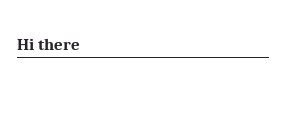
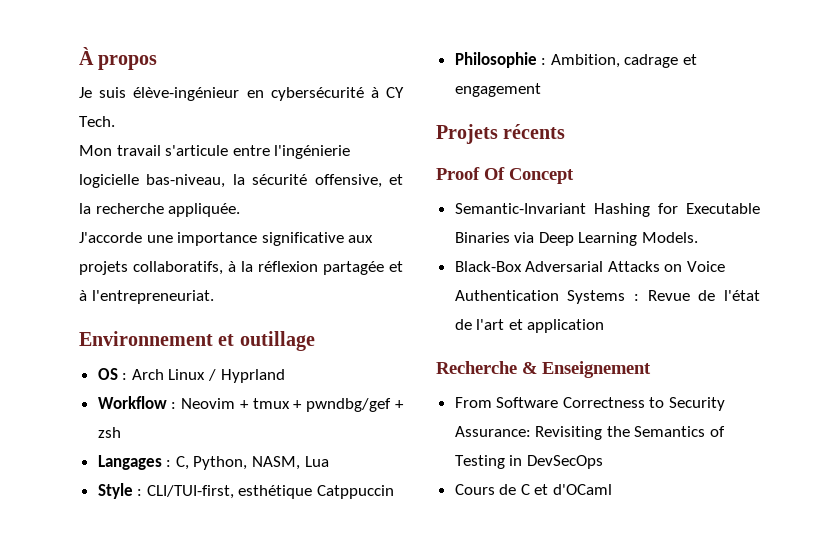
- Hi there
+ À propos
+ Je suis élève-ingénieur en cybersécurité à CY Tech.
+ Mon travail s'articule entre l'ingénierie logicielle bas-niveau, la sécurité offensive, et la recherche appliquée.
+ J'accorde une importance significative aux projets collaboratifs, à la réflexion partagée et à l'entrepreneuriat.
+ Environnement et outillage
+ OS : Arch Linux / Hyprland
+ Workflow : Neovim + tmux + pwndbg/gef + zsh
+ Langages : C, Python, NASM, Lua
+ Style : CLI/TUI-first, esthétique Catppuccin
+ Philosophie : Ambition, cadrage et engagement
+ Projets récents
+ Proof Of Concept
+ Semantic-Invariant Hashing for Executable Binaries via Deep Learning Models.
+ Black-Box Adversarial Attacks on Voice Authentication Systems : Revue de l'état de l'art et application
+ Recherche & Enseignement
+ From Software Correctness to Security Assurance: Revisiting the Semantics of Testing in DevSecOps
+ Cours de C et d'OCaml

